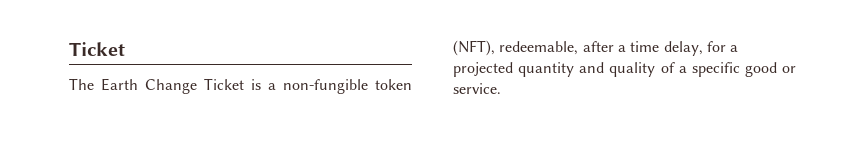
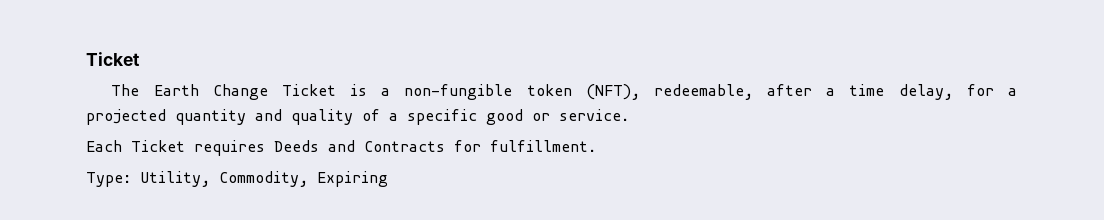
+ Each Ticket requires Deeds and Contracts for fulfillment.
+ Type: Utility, Commodity, Expiring

